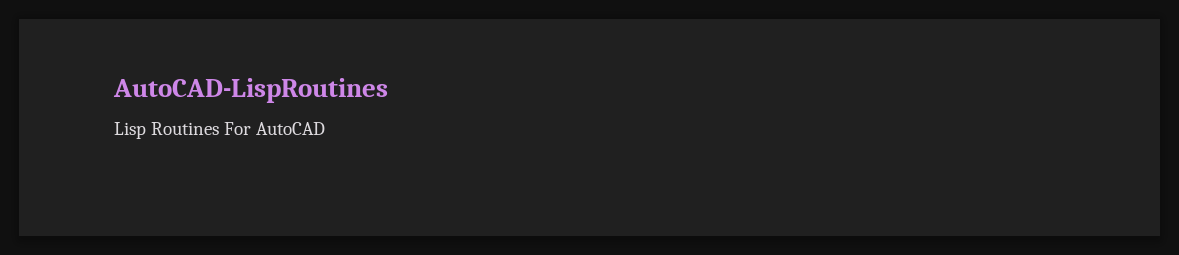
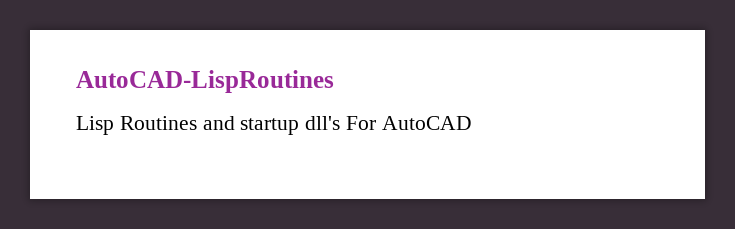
- Lisp Routines For AutoCAD
+ Lisp Routines and startup dll's For AutoCAD

